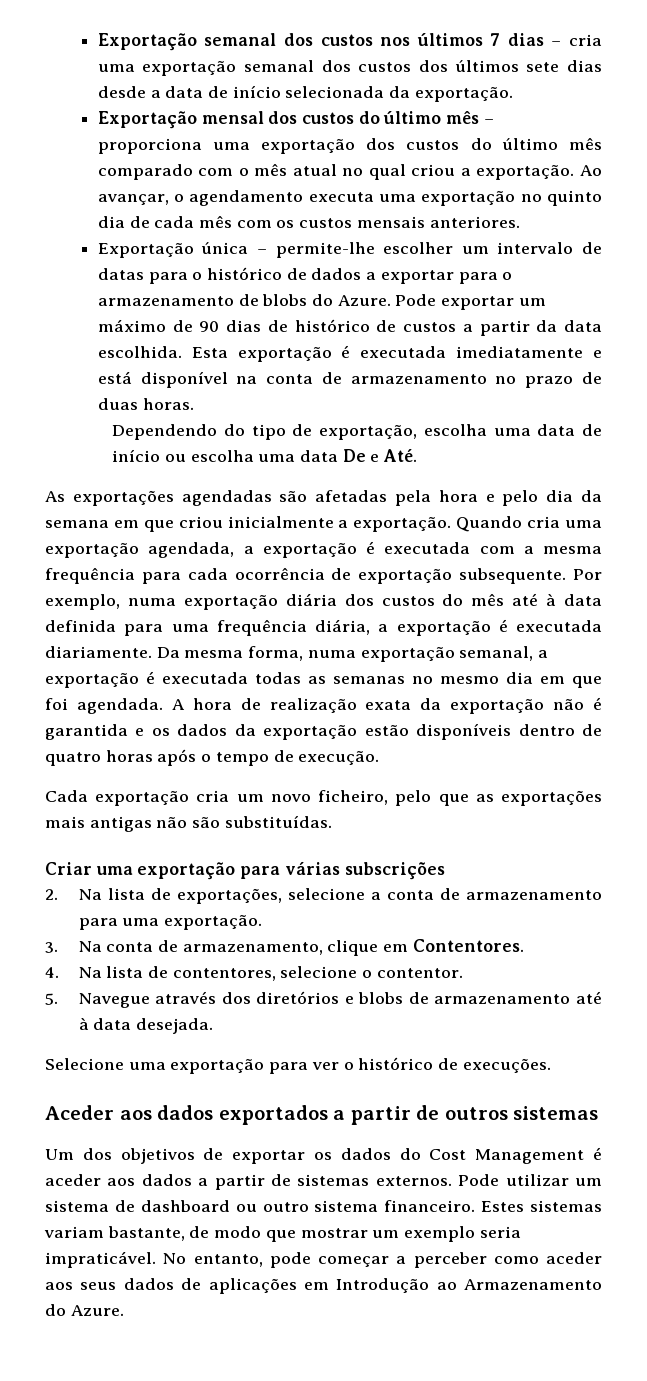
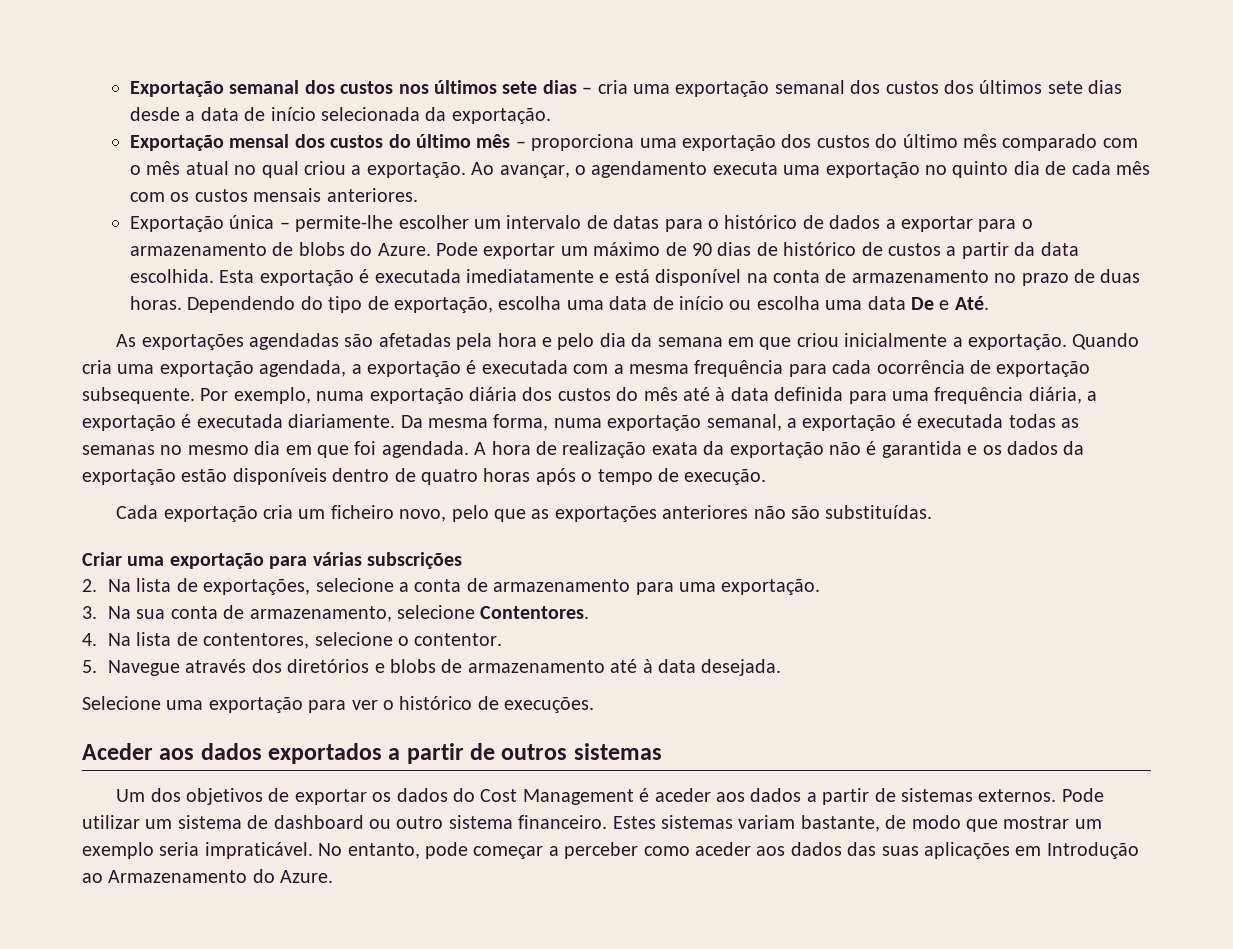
- Exportação semanal dos custos nos últimos 7 dias – cria uma exportação semanal dos custos dos últimos sete dias desde a data de início selecionada da exportação.
+ Exportação semanal dos custos nos últimos sete dias – cria uma exportação semanal dos custos dos últimos sete dias desde a data de início selecionada da exportação.
- Esta exportação é executada imediatamente e está disponível na conta de armazenamento no prazo de duas horas.
- Dependendo do tipo de exportação, escolha uma data de início ou escolha uma data De e Até.
+ Esta exportação é executada imediatamente e está disponível na conta de armazenamento no prazo de duas horas. Dependendo do tipo de exportação, escolha uma data de início ou escolha uma data De e Até.
- Cada exportação cria um novo ficheiro, pelo que as exportações mais antigas não são substituídas.
+ Cada exportação cria um ficheiro novo, pelo que as exportações anteriores não são substituídas.
- 3. Na conta de armazenamento, clique em Contentores.
+ 3. Na sua conta de armazenamento, selecione Contentores.
- No entanto, pode começar a perceber como aceder aos seus dados de aplicações em Introdução ao Armazenamento do Azure.
+ No entanto, pode começar a perceber como aceder aos dados das suas aplicações em Introdução ao Armazenamento do Azure.

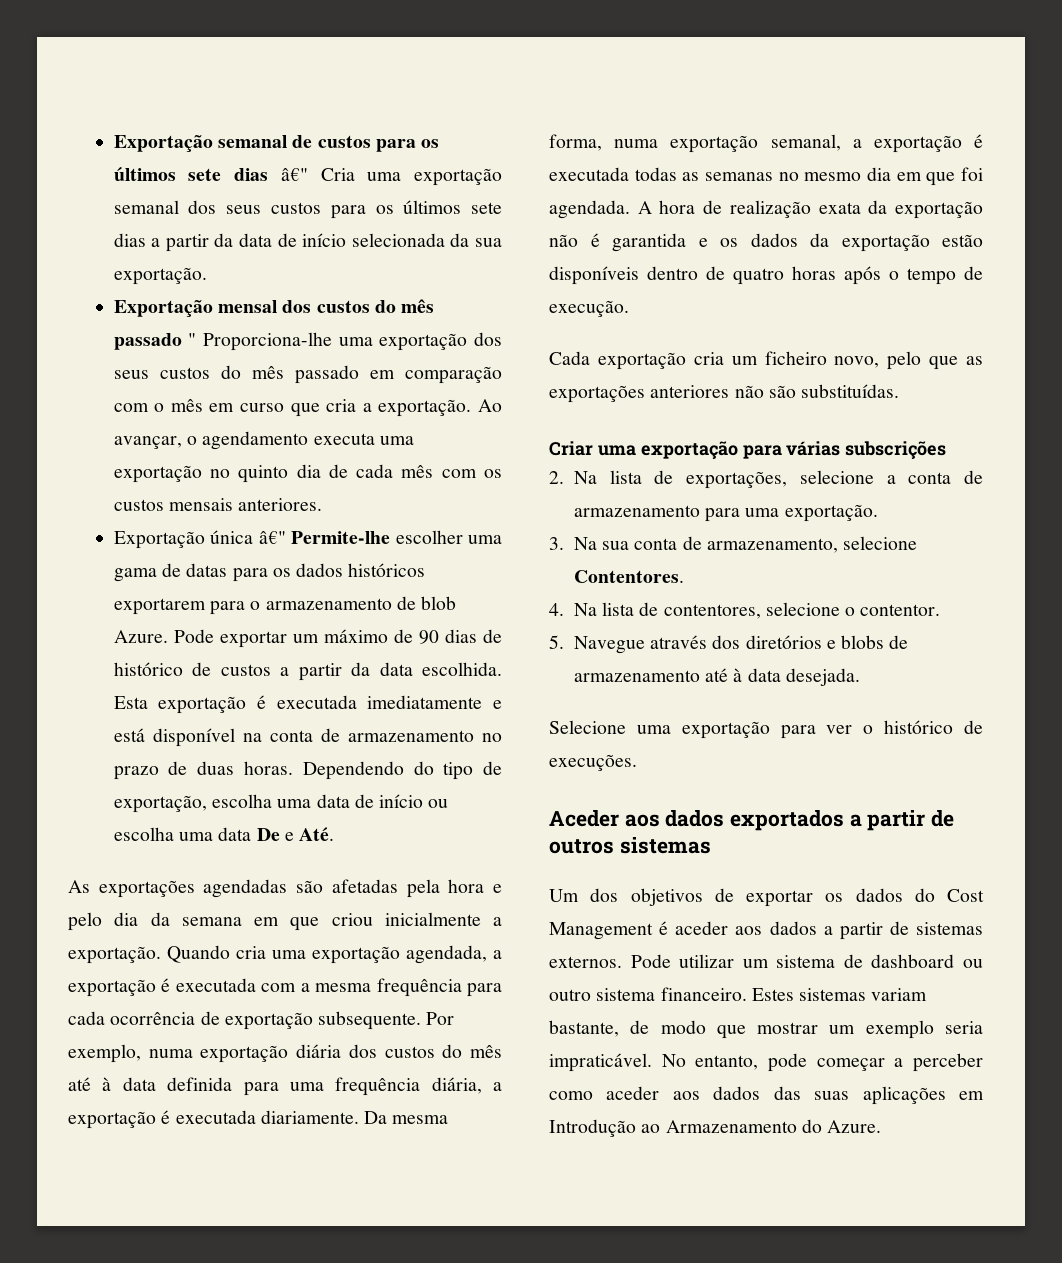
- Exportação semanal dos custos nos últimos sete dias – cria uma exportação semanal dos custos dos últimos sete dias desde a data de início selecionada da exportação.
+ Exportação semanal de custos para os últimos sete dias â€" Cria uma exportação semanal dos seus custos para os últimos sete dias a partir da data de início selecionada da sua exportação.
- Exportação mensal dos custos do último mês – proporciona uma exportação dos custos do último mês comparado com o mês atual no qual criou a exportação.
+ Exportação mensal dos custos do mês passado " Proporciona-lhe uma exportação dos seus custos do mês passado em comparação com o mês em curso que cria a exportação.
- Exportação única – permite-lhe escolher um intervalo de datas para o histórico de dados a exportar para o armazenamento de blobs do Azure.
+ Exportação única â€" Permite-lhe escolher uma gama de datas para os dados históricos exportarem para o armazenamento de blob Azure.

